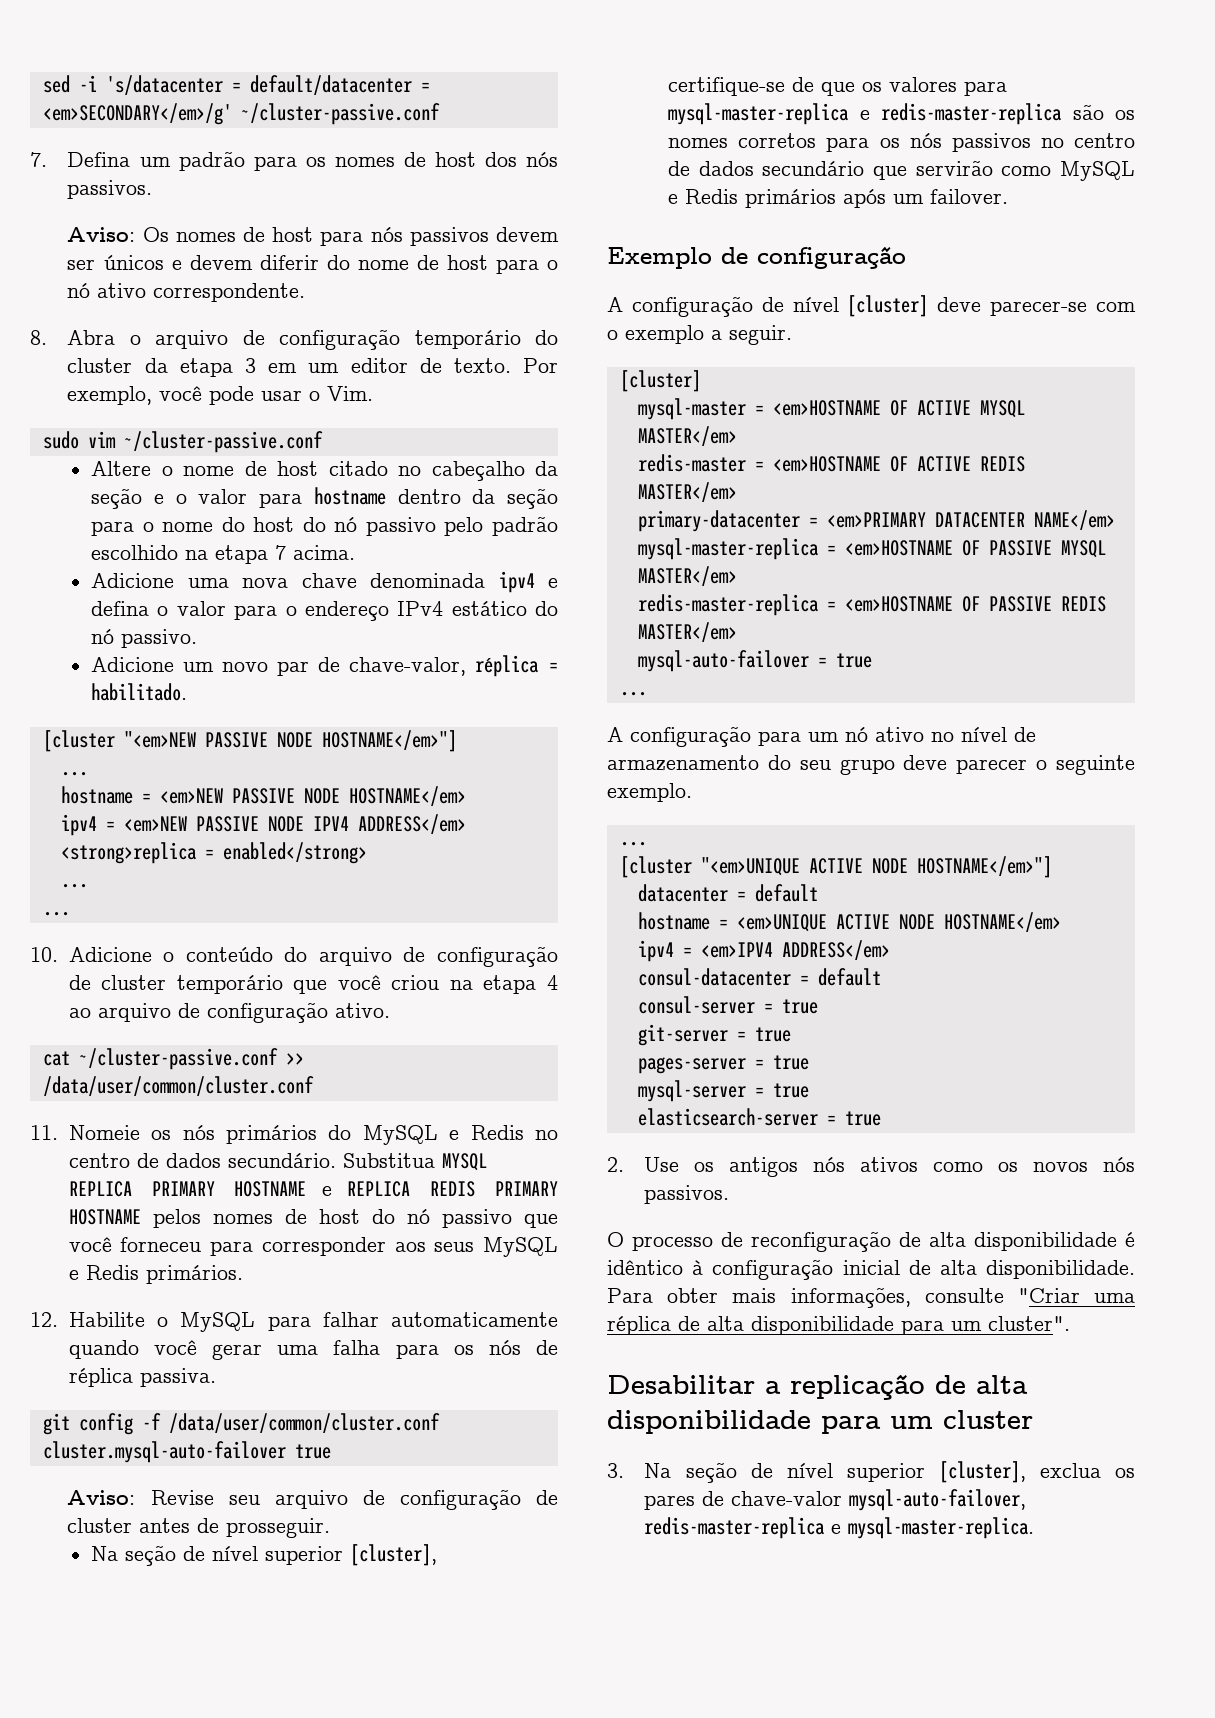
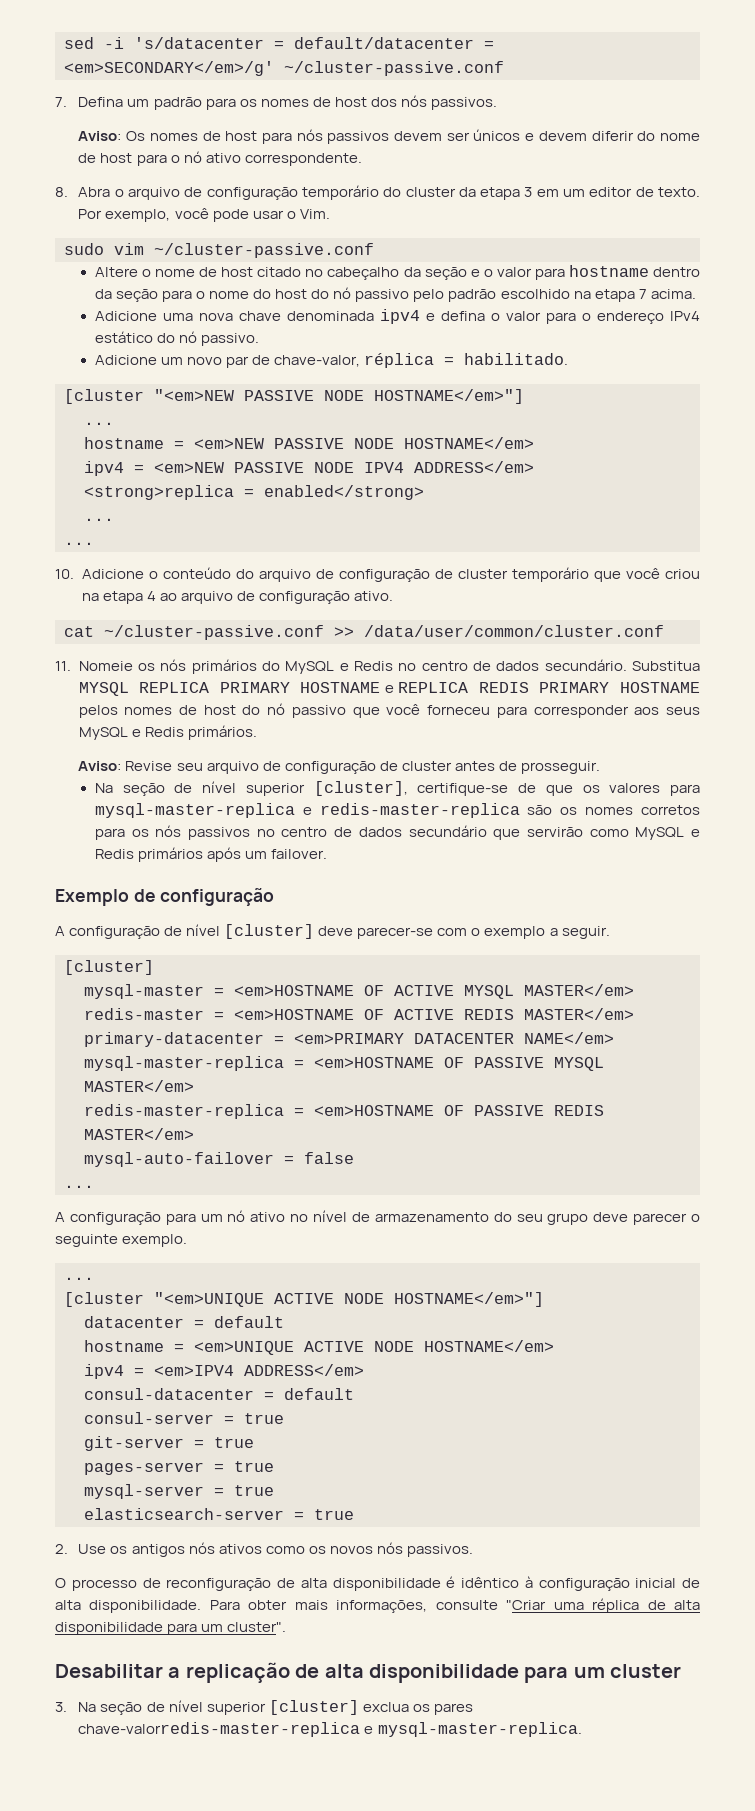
- 12. Habilite o MySQL para falhar automaticamente quando você gerar uma falha para os nós de réplica passiva.
- git config -f /data/user/common/cluster.conf cluster.mysql-auto-failover true
- mysql-auto-failover = true
+ mysql-auto-failover = false
- 3. Na seção de nível superior [cluster], exclua os pares de chave-valor mysql-auto-failover, redis-master-replica e mysql-master-replica.
+ 3. Na seção de nível superior [cluster] exclua os pares chave-valorredis-master-replica e mysql-master-replica.

